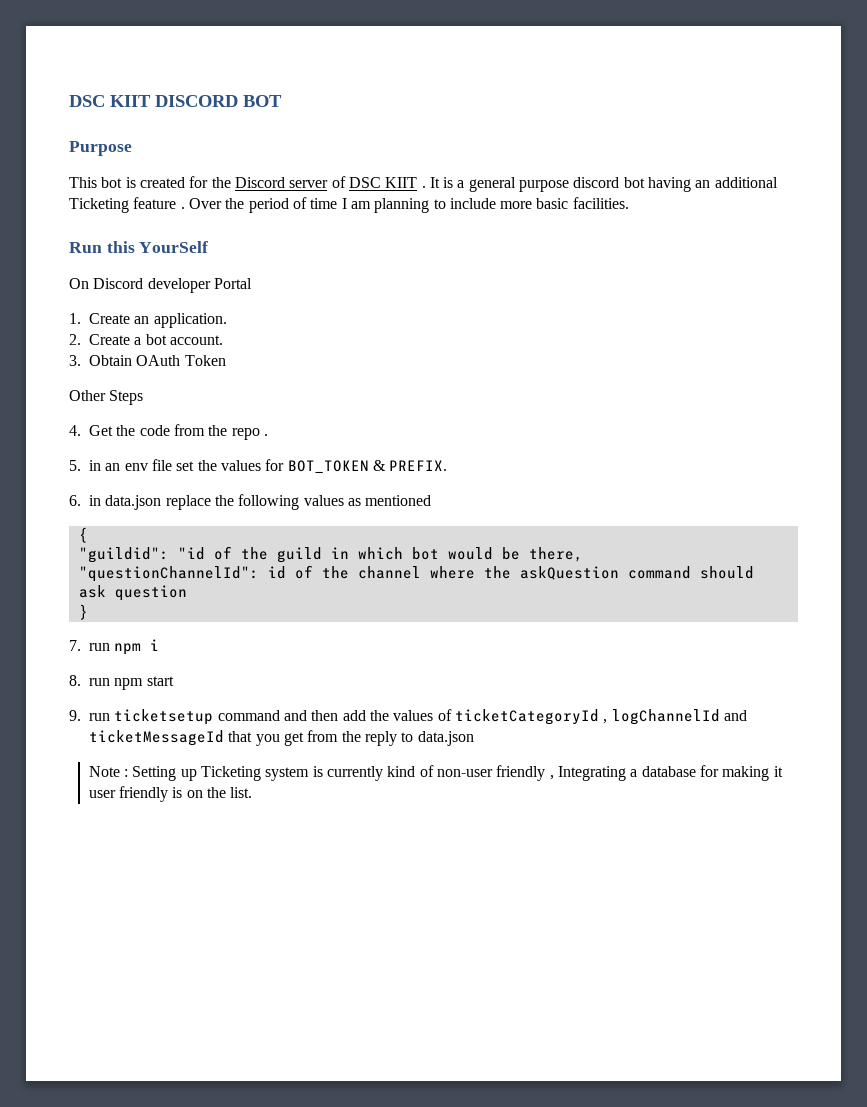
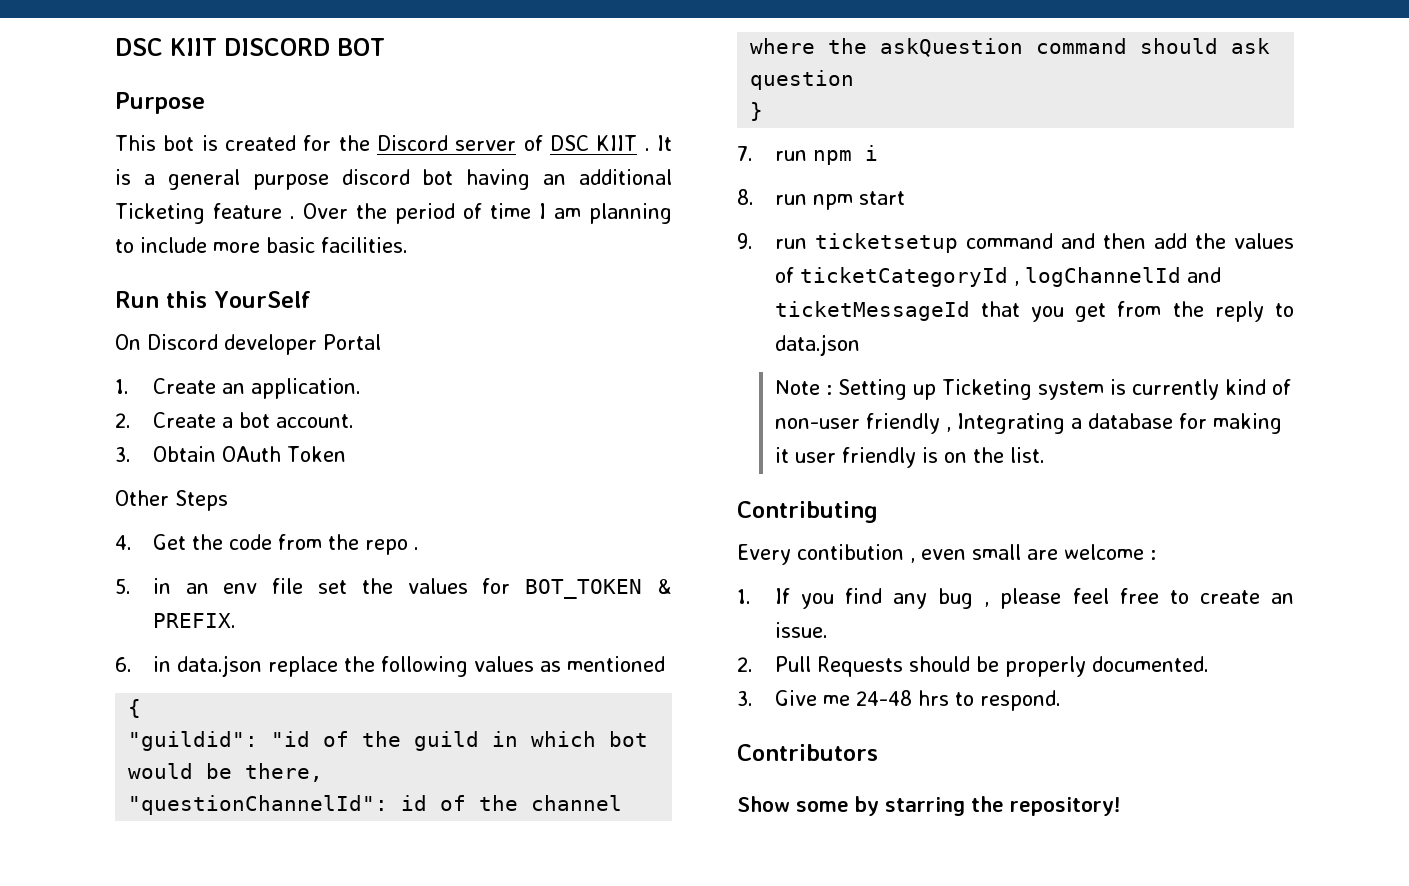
+ Contributing
+ Every contibution , even small are welcome :
+ 1. If you find any bug , please feel free to create an issue.
+ 2. Pull Requests should be properly documented.
+ 3. Give me 24-48 hrs to respond.
+ Contributors
+ Show some by starring the repository!

